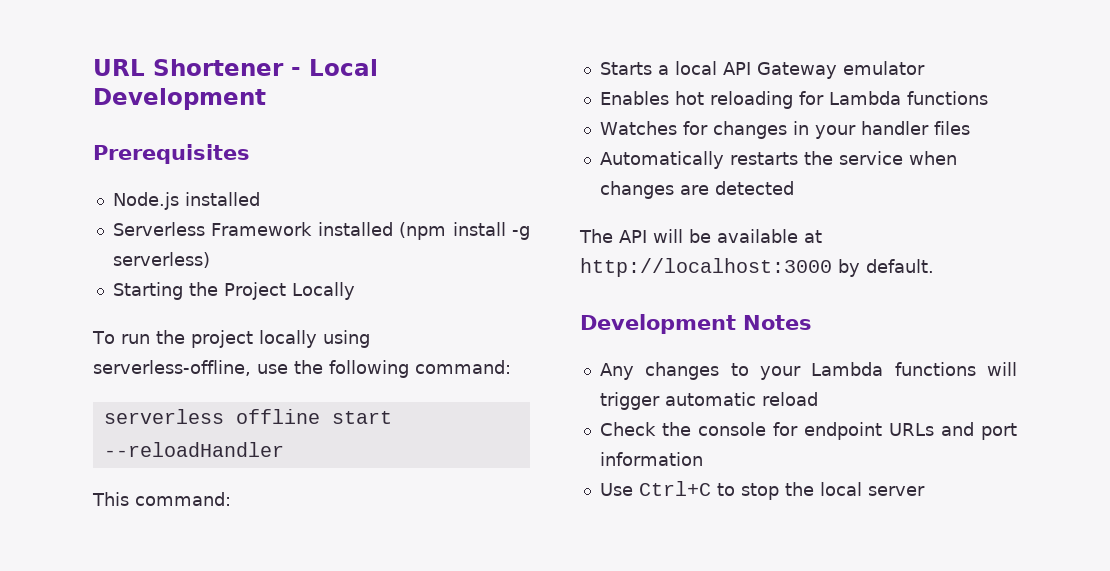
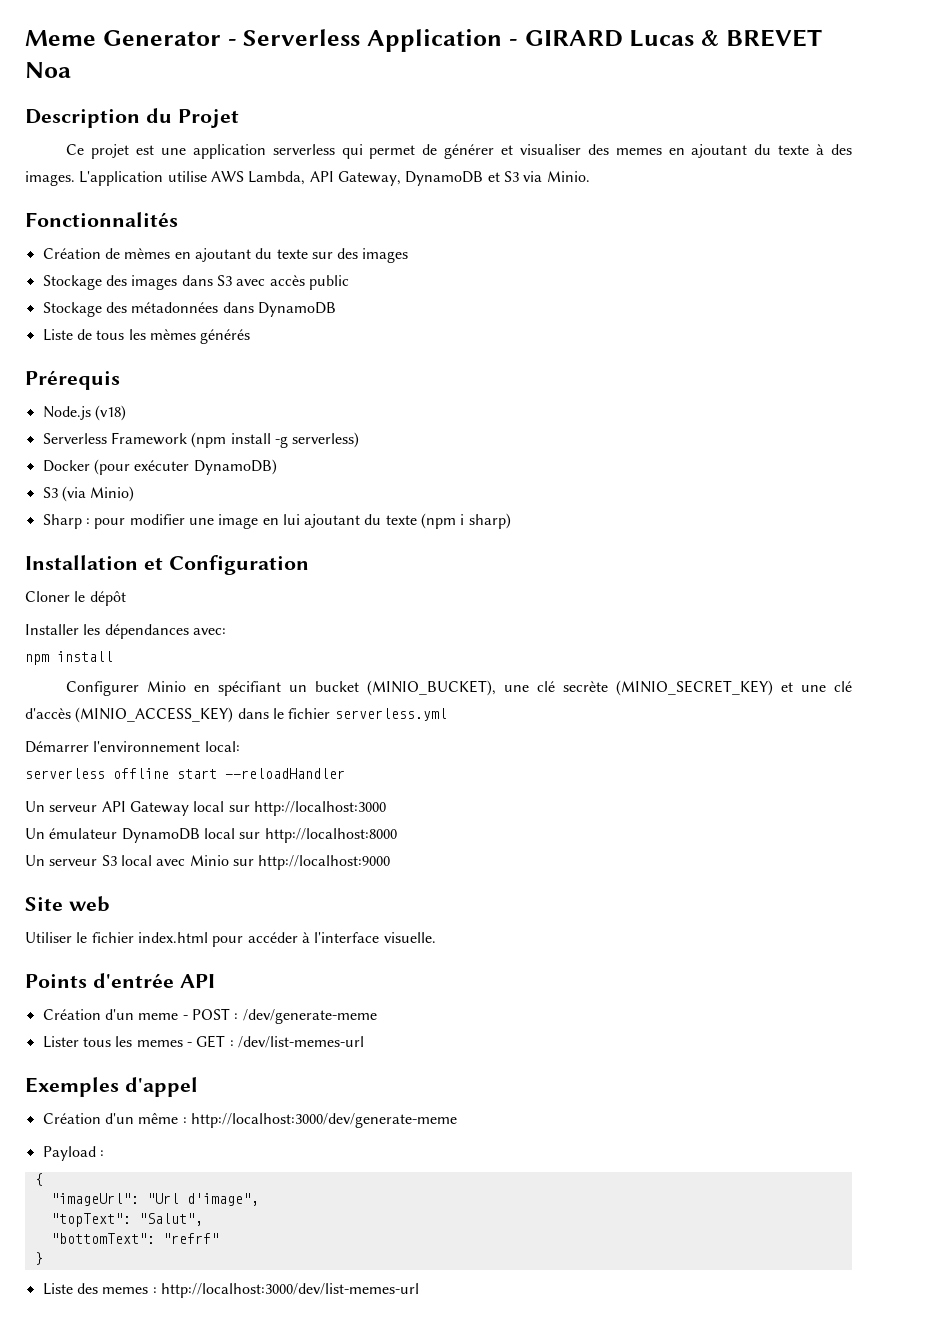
- URL Shortener - Local Development
- Prerequisites
+ Meme Generator - Serverless Application - GIRARD Lucas & BREVET Noa
+ Description du Projet
+ Ce projet est une application serverless qui permet de générer et visualiser des memes en ajoutant du texte à des images. L'application utilise AWS Lambda, API Gateway, DynamoDB et S3 via Minio.
+ Fonctionnalités
+ Création de mèmes en ajoutant du texte sur des images
+ Stockage des images dans S3 avec accès public
+ Stockage des métadonnées dans DynamoDB
+ Liste de tous les mèmes générés
+ Prérequis
- Node.js installed
+ Node.js (v18)
- Serverless Framework installed (npm install -g serverless)
+ Serverless Framework (npm install -g serverless)
- Starting the Project Locally
- To run the project locally using serverless-offline, use the following command:
+ Docker (pour exécuter DynamoDB)
+ S3 (via Minio)
+ Sharp : pour modifier une image en lui ajoutant du texte (npm i sharp)
+ Installation et Configuration
+ Cloner le dépôt
+ Installer les dépendances avec:
+ npm install
+ Configurer Minio en spécifiant un bucket (MINIO_BUCKET), une clé secrète (MINIO_SECRET_KEY) et une clé d'accès (MINIO_ACCESS_KEY) dans le fichier serverless.yml
+ Démarrer l'environnement local:
  serverless offline start --reloadHandler
- This command:
- Starts a local API Gateway emulator
- Enables hot reloading for Lambda functions
- Watches for changes in your handler files
- Automatically restarts the service when changes are detected
- The API will be available at http://localhost:3000 by default.
- Development Notes
- Any changes to your Lambda functions will trigger automatic reload
- Check the console for endpoint URLs and port information
- Use Ctrl+C to stop the local server
+ Un serveur API Gateway local sur http://localhost:3000
+ Un émulateur DynamoDB local sur http://localhost:8000
+ Un serveur S3 local avec Minio sur http://localhost:9000
+ Site web
+ Utiliser le fichier index.html pour accéder à l'interface visuelle.
+ Points d'entrée API
+ Création d'un meme - POST : /dev/generate-meme
+ Lister tous les memes - GET : /dev/list-memes-url
+ Exemples d'appel
+ Création d'un même : http://localhost:3000/dev/generate-meme
+ Payload :
+ {
+ "imageUrl": "Url d'image",
+ "topText": "Salut",
+ "bottomText": "refrf"
+ }
+ Liste des memes : http://localhost:3000/dev/list-memes-url

